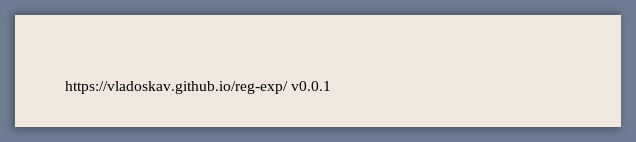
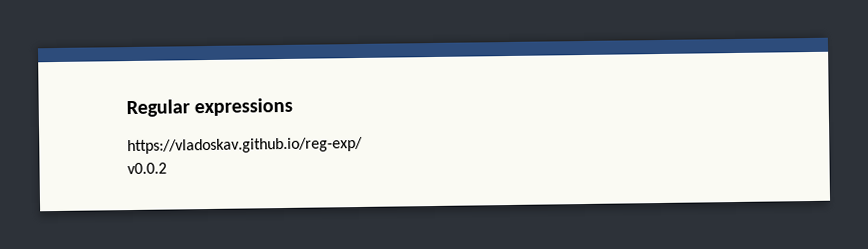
+ Regular expressions
- https://vladoskav.github.io/reg-exp/ v0.0.1
+ https://vladoskav.github.io/reg-exp/
+ v0.0.2

